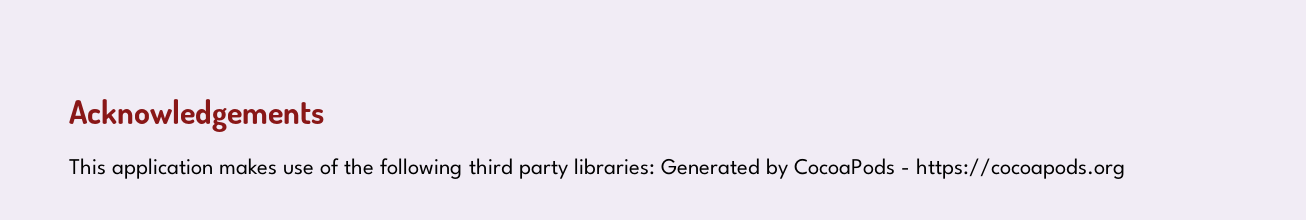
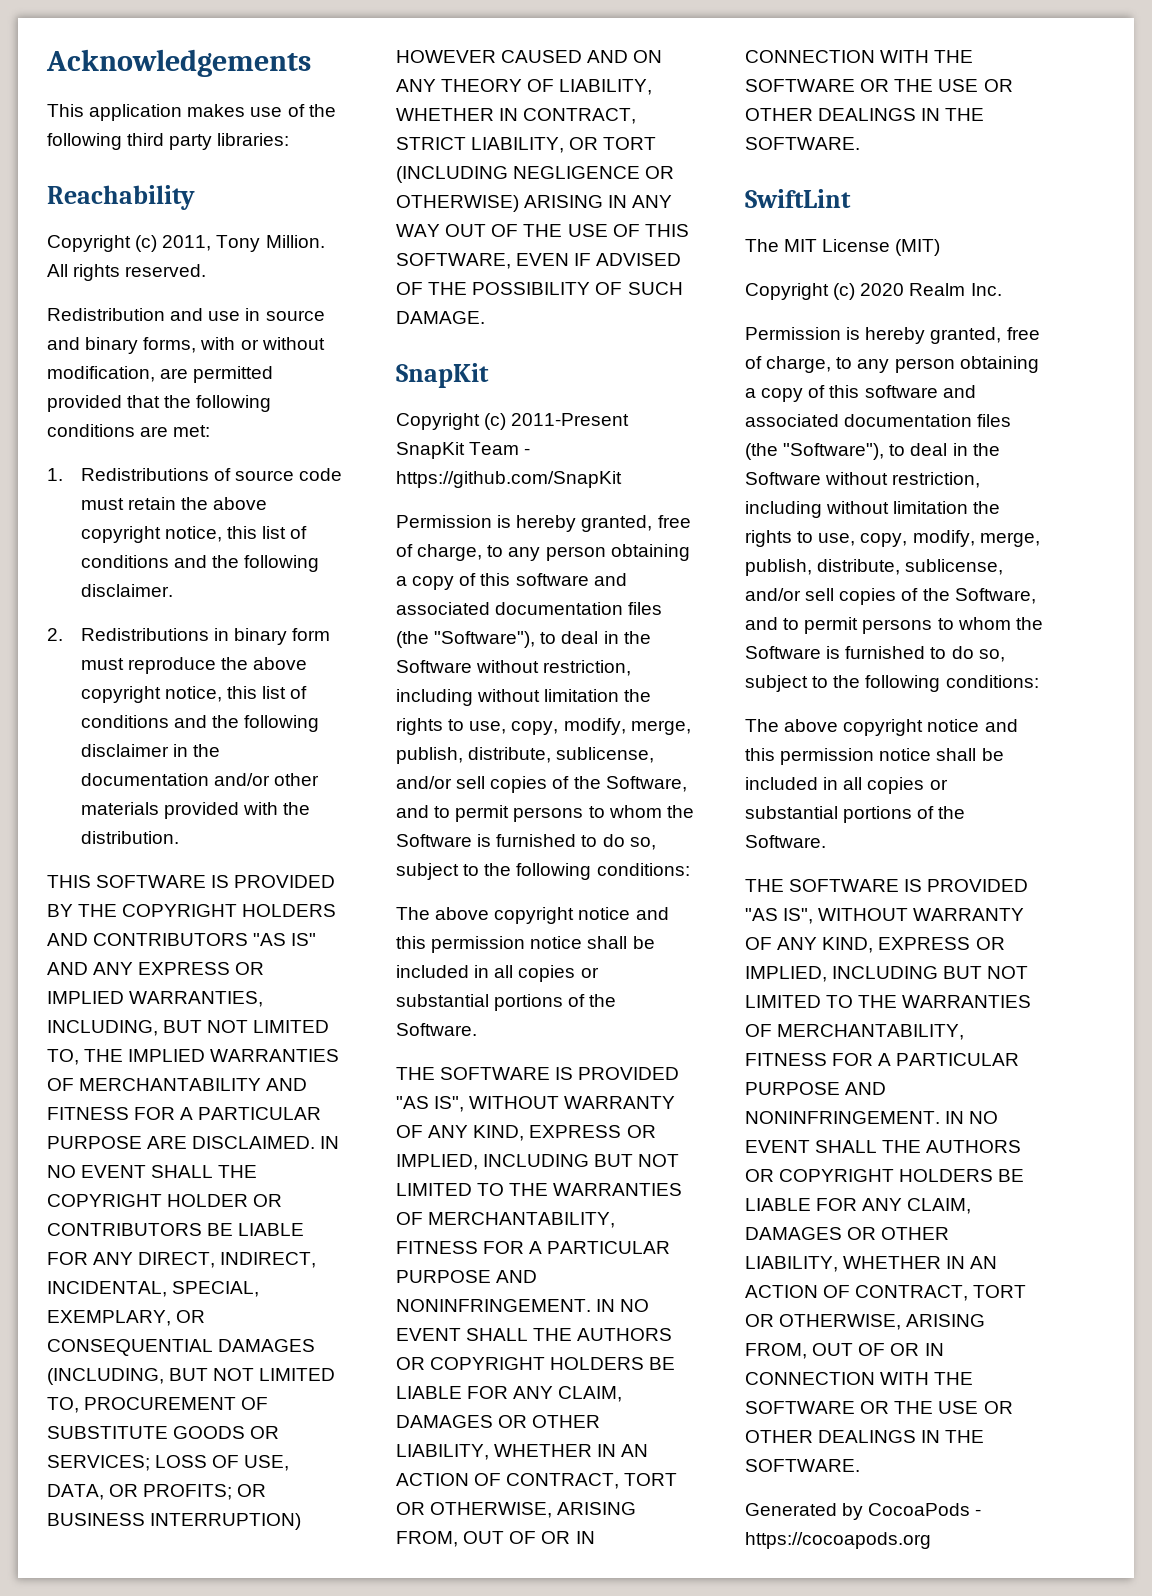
- This application makes use of the following third party libraries: Generated by CocoaPods - https://cocoapods.org
+ This application makes use of the following third party libraries:
+ Reachability
+ Copyright (c) 2011, Tony Million. All rights reserved.
+ Redistribution and use in source and binary forms, with or without modification, are permitted provided that the following conditions are met:
+ 1. Redistributions of source code must retain the above copyright notice, this list of conditions and the following disclaimer.
+ 2. Redistributions in binary form must reproduce the above copyright notice, this list of conditions and the following disclaimer in the documentation and/or other materials provided with the distribution.
+ THIS SOFTWARE IS PROVIDED BY THE COPYRIGHT HOLDERS AND CONTRIBUTORS "AS IS" AND ANY EXPRESS OR IMPLIED WARRANTIES, INCLUDING, BUT NOT LIMITED TO, THE IMPLIED WARRANTIES OF MERCHANTABILITY AND FITNESS FOR A PARTICULAR PURPOSE ARE DISCLAIMED. IN NO EVENT SHALL THE COPYRIGHT HOLDER OR CONTRIBUTORS BE LIABLE FOR ANY DIRECT, INDIRECT, INCIDENTAL, SPECIAL, EXEMPLARY, OR CONSEQUENTIAL DAMAGES (INCLUDING, BUT NOT LIMITED TO, PROCUREMENT OF SUBSTITUTE GOODS OR SERVICES; LOSS OF USE, DATA, OR PROFITS; OR BUSINESS INTERRUPTION) HOWEVER CAUSED AND ON ANY THEORY OF LIABILITY, WHETHER IN CONTRACT, STRICT LIABILITY, OR TORT (INCLUDING NEGLIGENCE OR OTHERWISE) ARISING IN ANY WAY OUT OF THE USE OF THIS SOFTWARE, EVEN IF ADVISED OF THE POSSIBILITY OF SUCH DAMAGE.
+ SnapKit
+ Copyright (c) 2011-Present SnapKit Team - https://github.com/SnapKit
+ Permission is hereby granted, free of charge, to any person obtaining a copy of this software and associated documentation files (the "Software"), to deal in the Software without restriction, including without limitation the rights to use, copy, modify, merge, publish, distribute, sublicense, and/or sell copies of the Software, and to permit persons to whom the Software is furnished to do so, subject to the following conditions:
+ The above copyright notice and this permission notice shall be included in all copies or substantial portions of the Software.
+ THE SOFTWARE IS PROVIDED "AS IS", WITHOUT WARRANTY OF ANY KIND, EXPRESS OR IMPLIED, INCLUDING BUT NOT LIMITED TO THE WARRANTIES OF MERCHANTABILITY, FITNESS FOR A PARTICULAR PURPOSE AND NONINFRINGEMENT. IN NO EVENT SHALL THE AUTHORS OR COPYRIGHT HOLDERS BE LIABLE FOR ANY CLAIM, DAMAGES OR OTHER LIABILITY, WHETHER IN AN ACTION OF CONTRACT, TORT OR OTHERWISE, ARISING FROM, OUT OF OR IN CONNECTION WITH THE SOFTWARE OR THE USE OR OTHER DEALINGS IN THE SOFTWARE.
+ SwiftLint
+ The MIT License (MIT)
+ Copyright (c) 2020 Realm Inc.
+ Permission is hereby granted, free of charge, to any person obtaining a copy of this software and associated documentation files (the "Software"), to deal in the Software without restriction, including without limitation the rights to use, copy, modify, merge, publish, distribute, sublicense, and/or sell copies of the Software, and to permit persons to whom the Software is furnished to do so, subject to the following conditions:
+ The above copyright notice and this permission notice shall be included in all copies or substantial portions of the Software.
+ THE SOFTWARE IS PROVIDED "AS IS", WITHOUT WARRANTY OF ANY KIND, EXPRESS OR IMPLIED, INCLUDING BUT NOT LIMITED TO THE WARRANTIES OF MERCHANTABILITY, FITNESS FOR A PARTICULAR PURPOSE AND NONINFRINGEMENT. IN NO EVENT SHALL THE AUTHORS OR COPYRIGHT HOLDERS BE LIABLE FOR ANY CLAIM, DAMAGES OR OTHER LIABILITY, WHETHER IN AN ACTION OF CONTRACT, TORT OR OTHERWISE, ARISING FROM, OUT OF OR IN CONNECTION WITH THE SOFTWARE OR THE USE OR OTHER DEALINGS IN THE SOFTWARE.
+ Generated by CocoaPods - https://cocoapods.org

